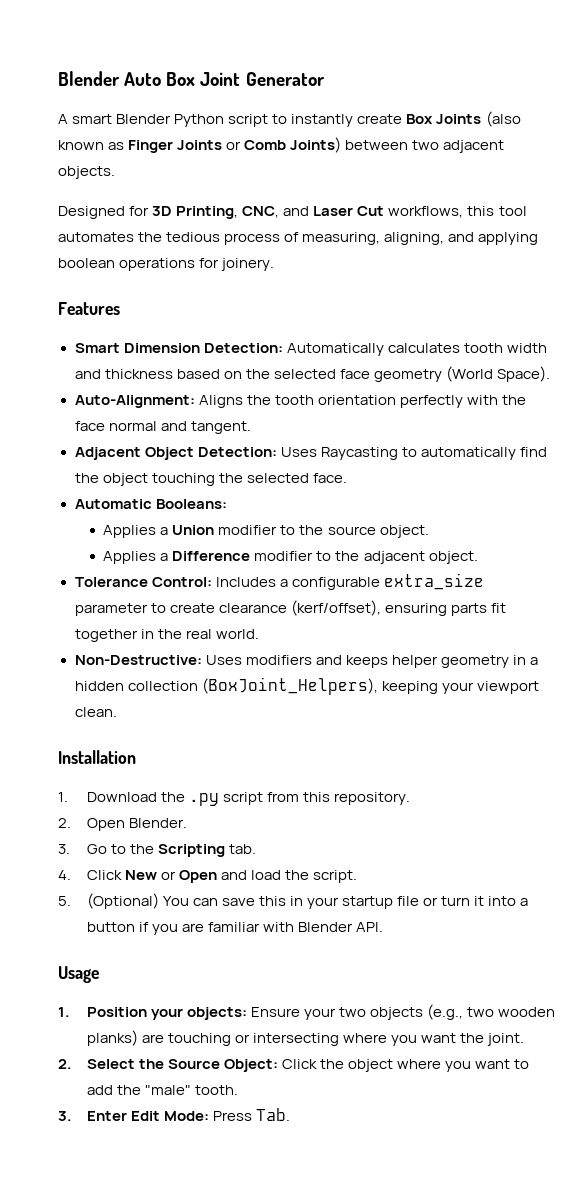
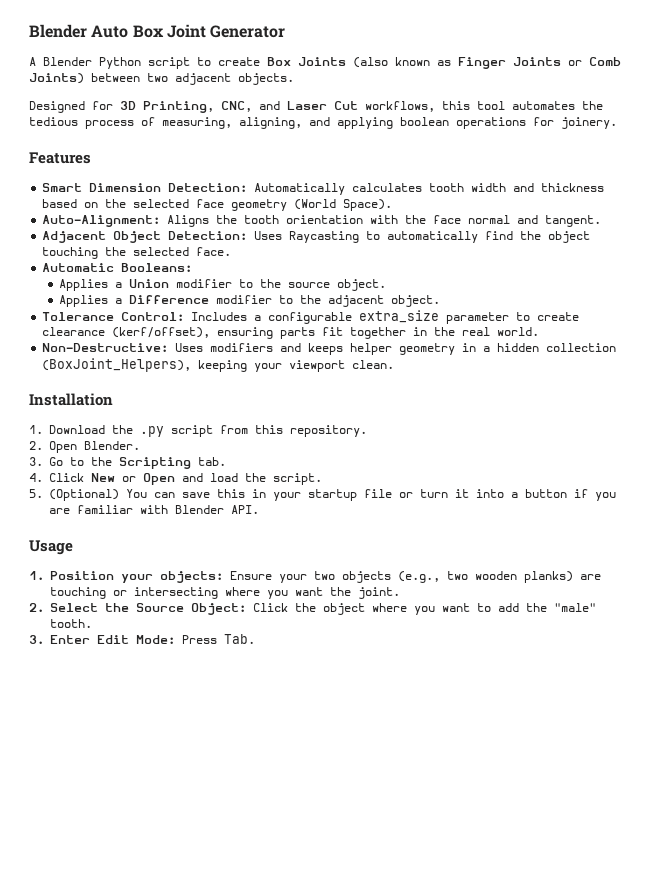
- A smart Blender Python script to instantly create Box Joints (also known as Finger Joints or Comb Joints) between two adjacent objects.
+ A Blender Python script to create Box Joints (also known as Finger Joints or Comb Joints) between two adjacent objects.
- Auto-Alignment: Aligns the tooth orientation perfectly with the face normal and tangent.
+ Auto-Alignment: Aligns the tooth orientation with the face normal and tangent.

